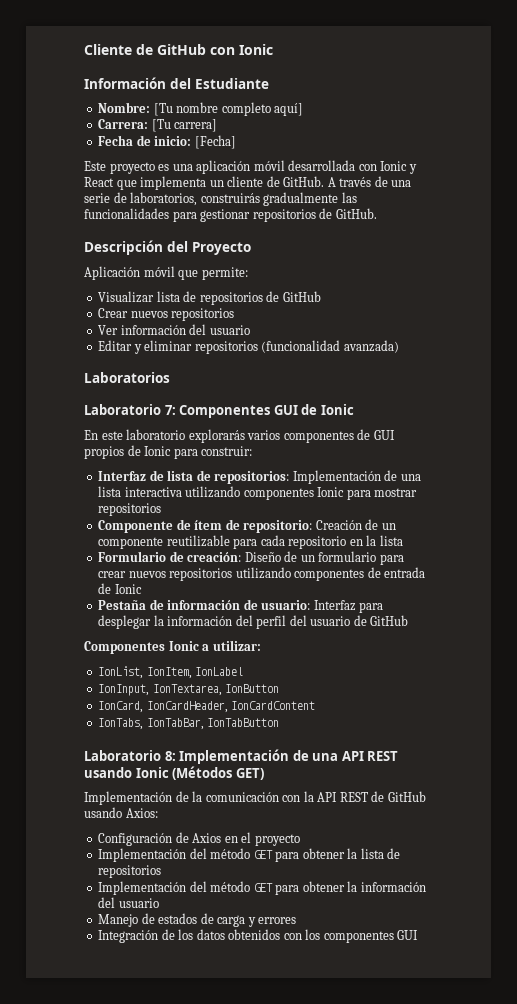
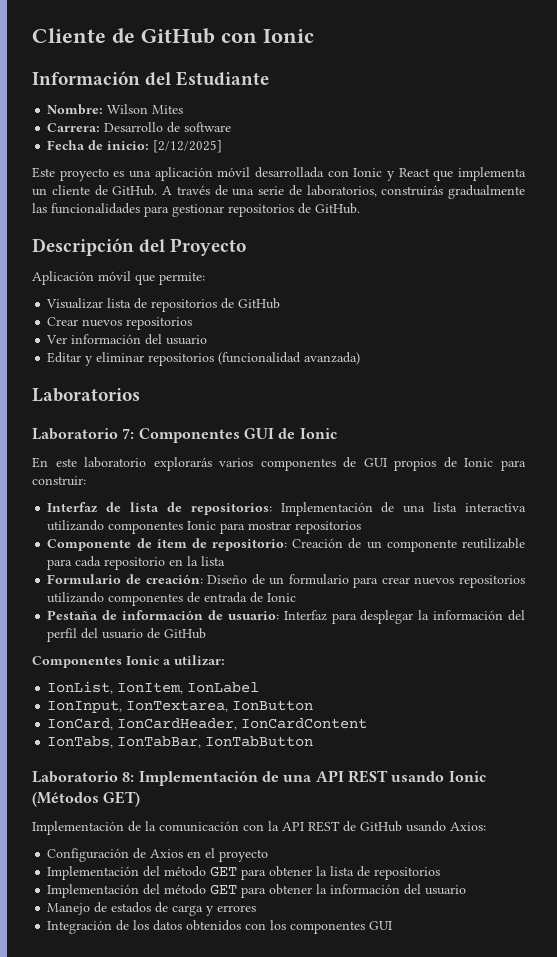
- Nombre: [Tu nombre completo aquí]
- Carrera: [Tu carrera]
+ Nombre: Wilson Mites
+ Carrera: Desarrollo de software
- Fecha de inicio: [Fecha]
+ Fecha de inicio: [2/12/2025]

